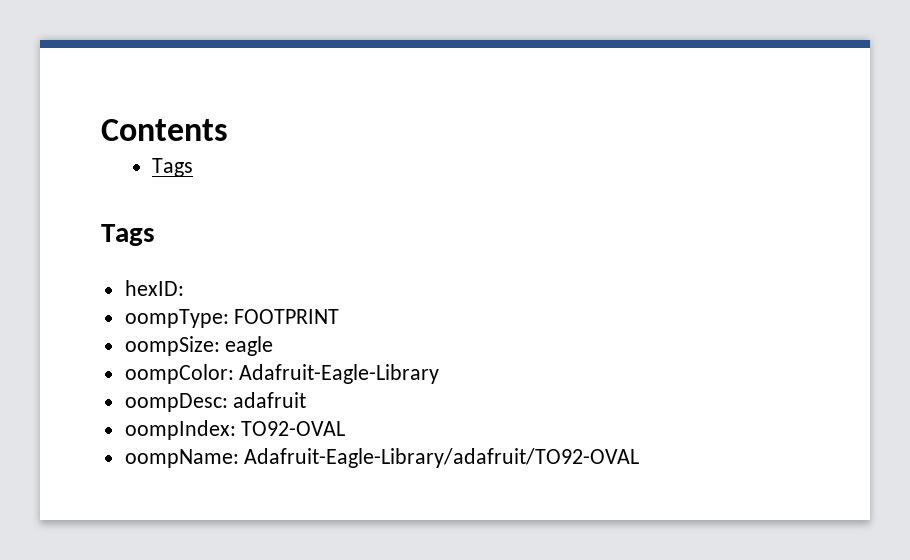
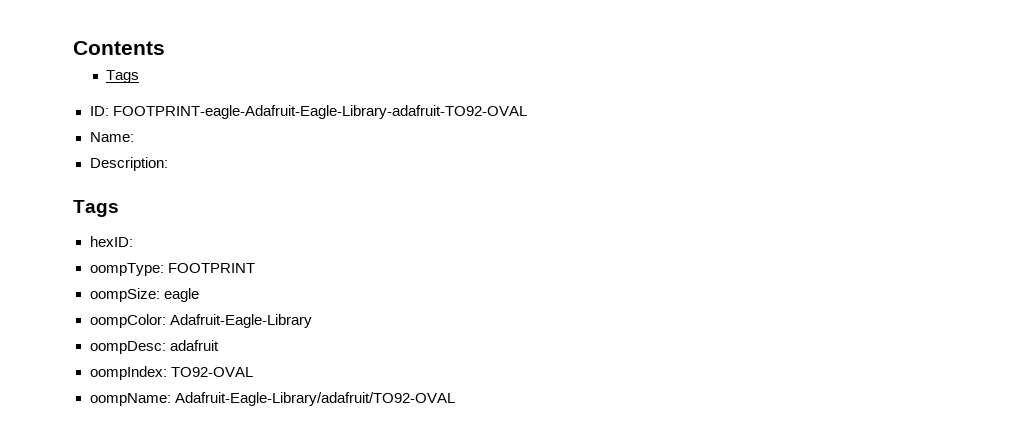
+ ID: FOOTPRINT-eagle-Adafruit-Eagle-Library-adafruit-TO92-OVAL
+ Name:
+ Description:

